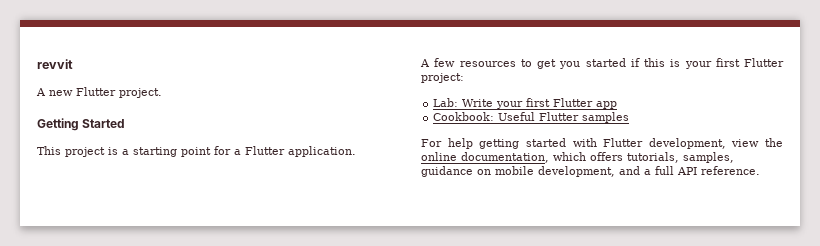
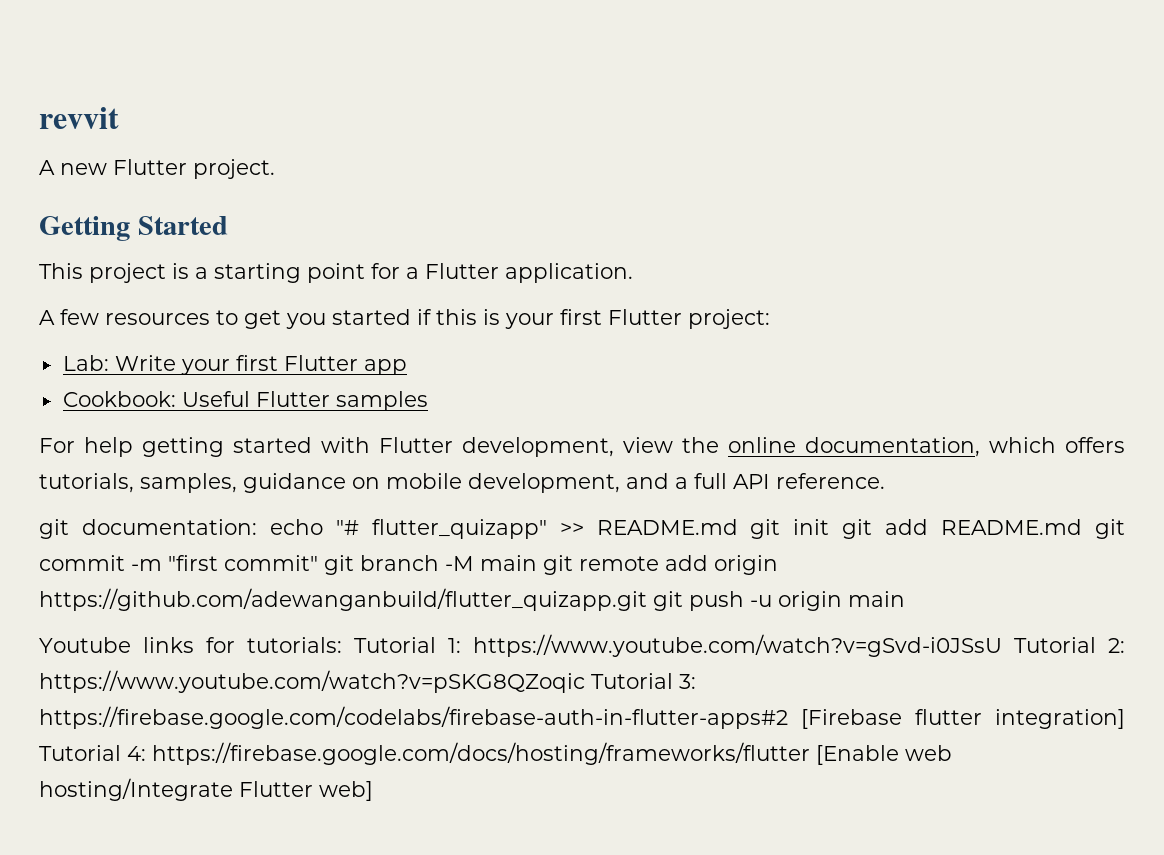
+ git documentation: echo "# flutter_quizapp" >> README.md git init git add README.md git commit -m "first commit" git branch -M main git remote add origin https://github.com/adewanganbuild/flutter_quizapp.git git push -u origin main
+ Youtube links for tutorials: Tutorial 1: https://www.youtube.com/watch?v=gSvd-i0JSsU Tutorial 2: https://www.youtube.com/watch?v=pSKG8QZoqic Tutorial 3: https://firebase.google.com/codelabs/firebase-auth-in-flutter-apps#2 [Firebase flutter integration] Tutorial 4: https://firebase.google.com/docs/hosting/frameworks/flutter [Enable web hosting/Integrate Flutter web]

